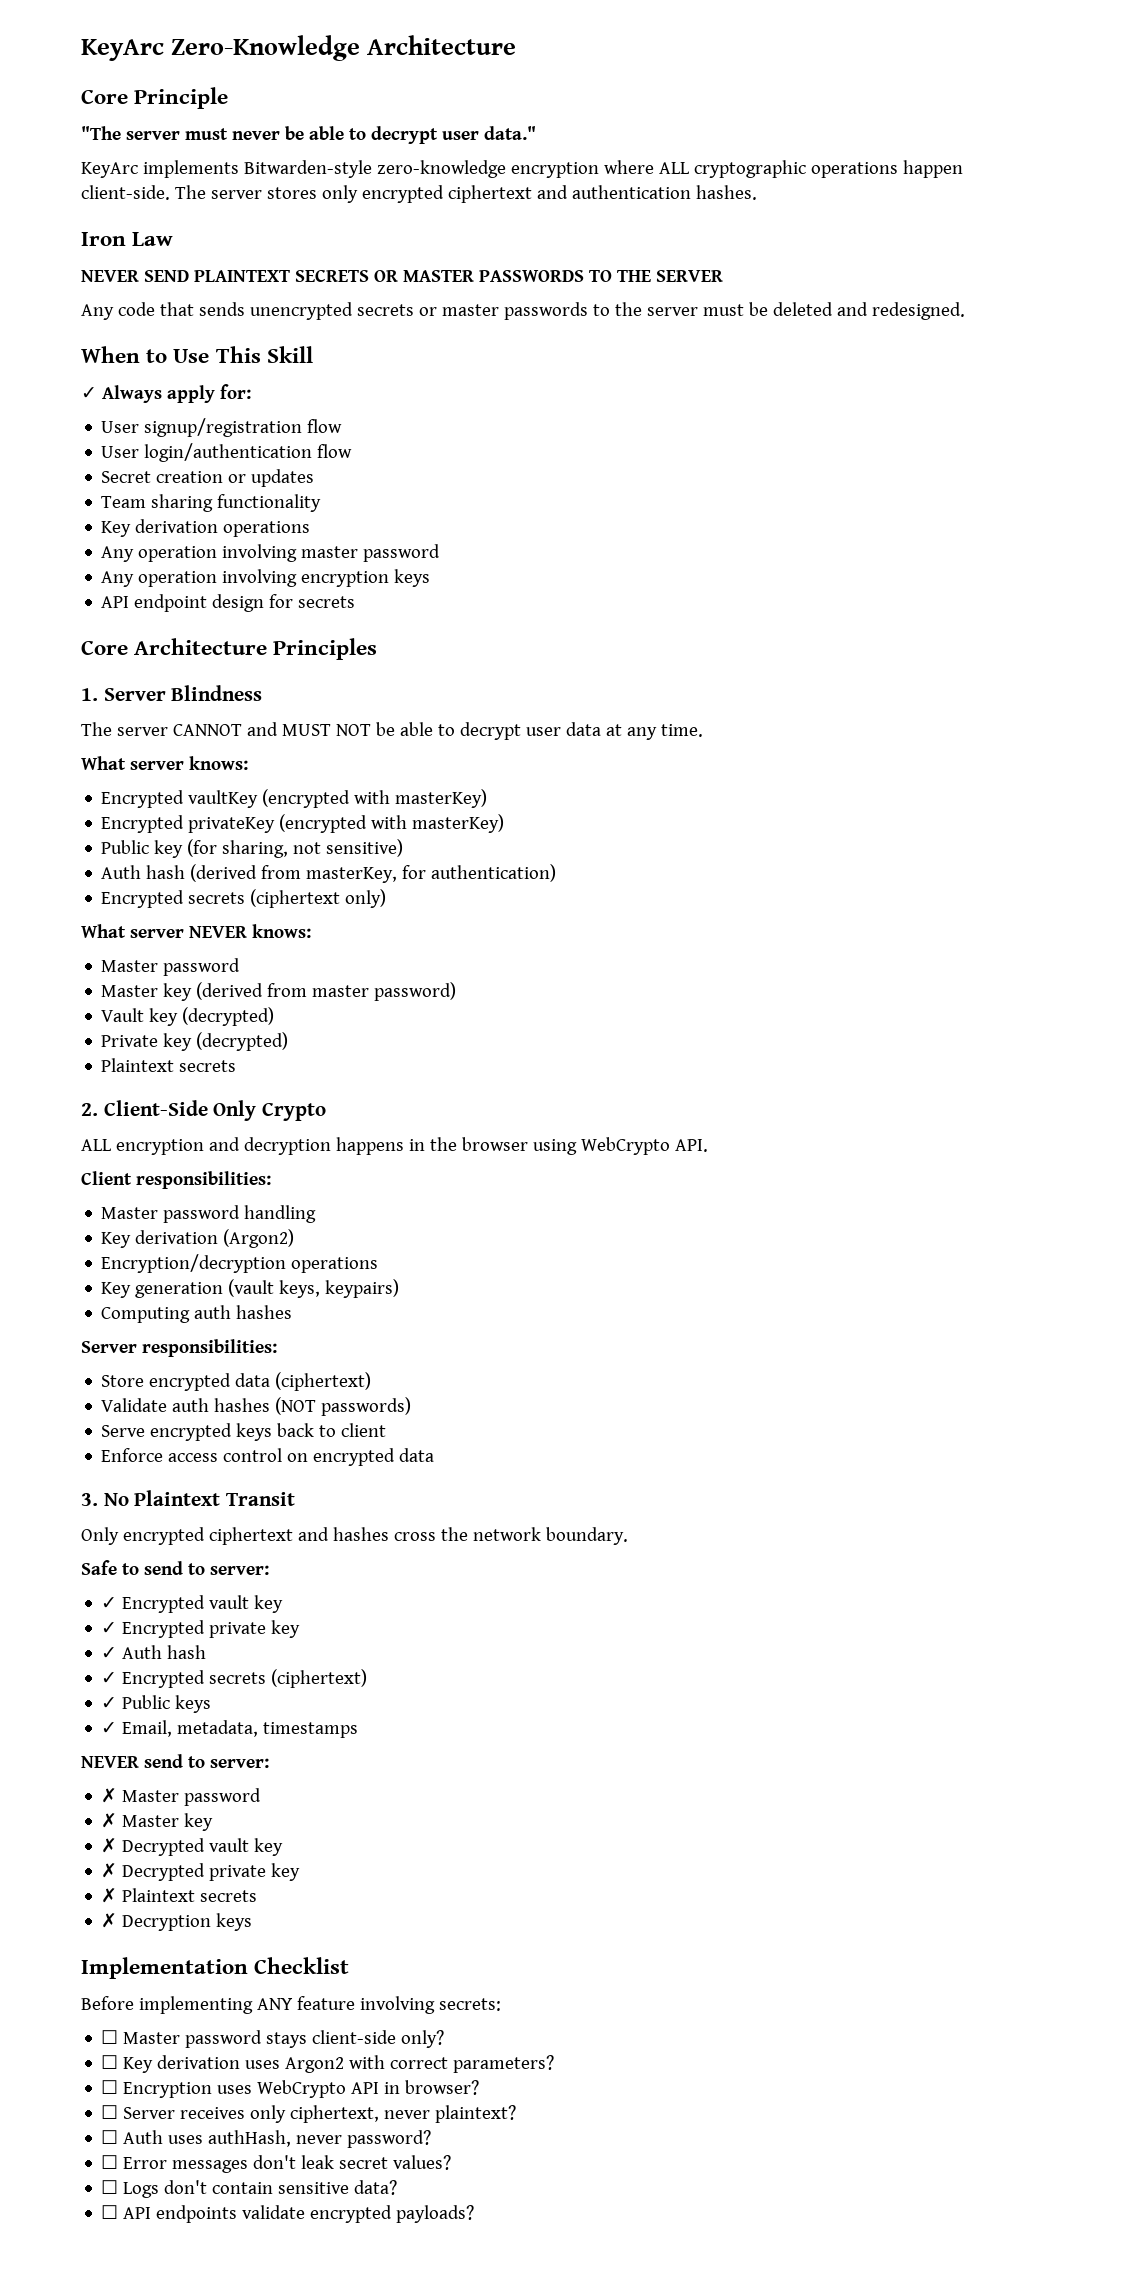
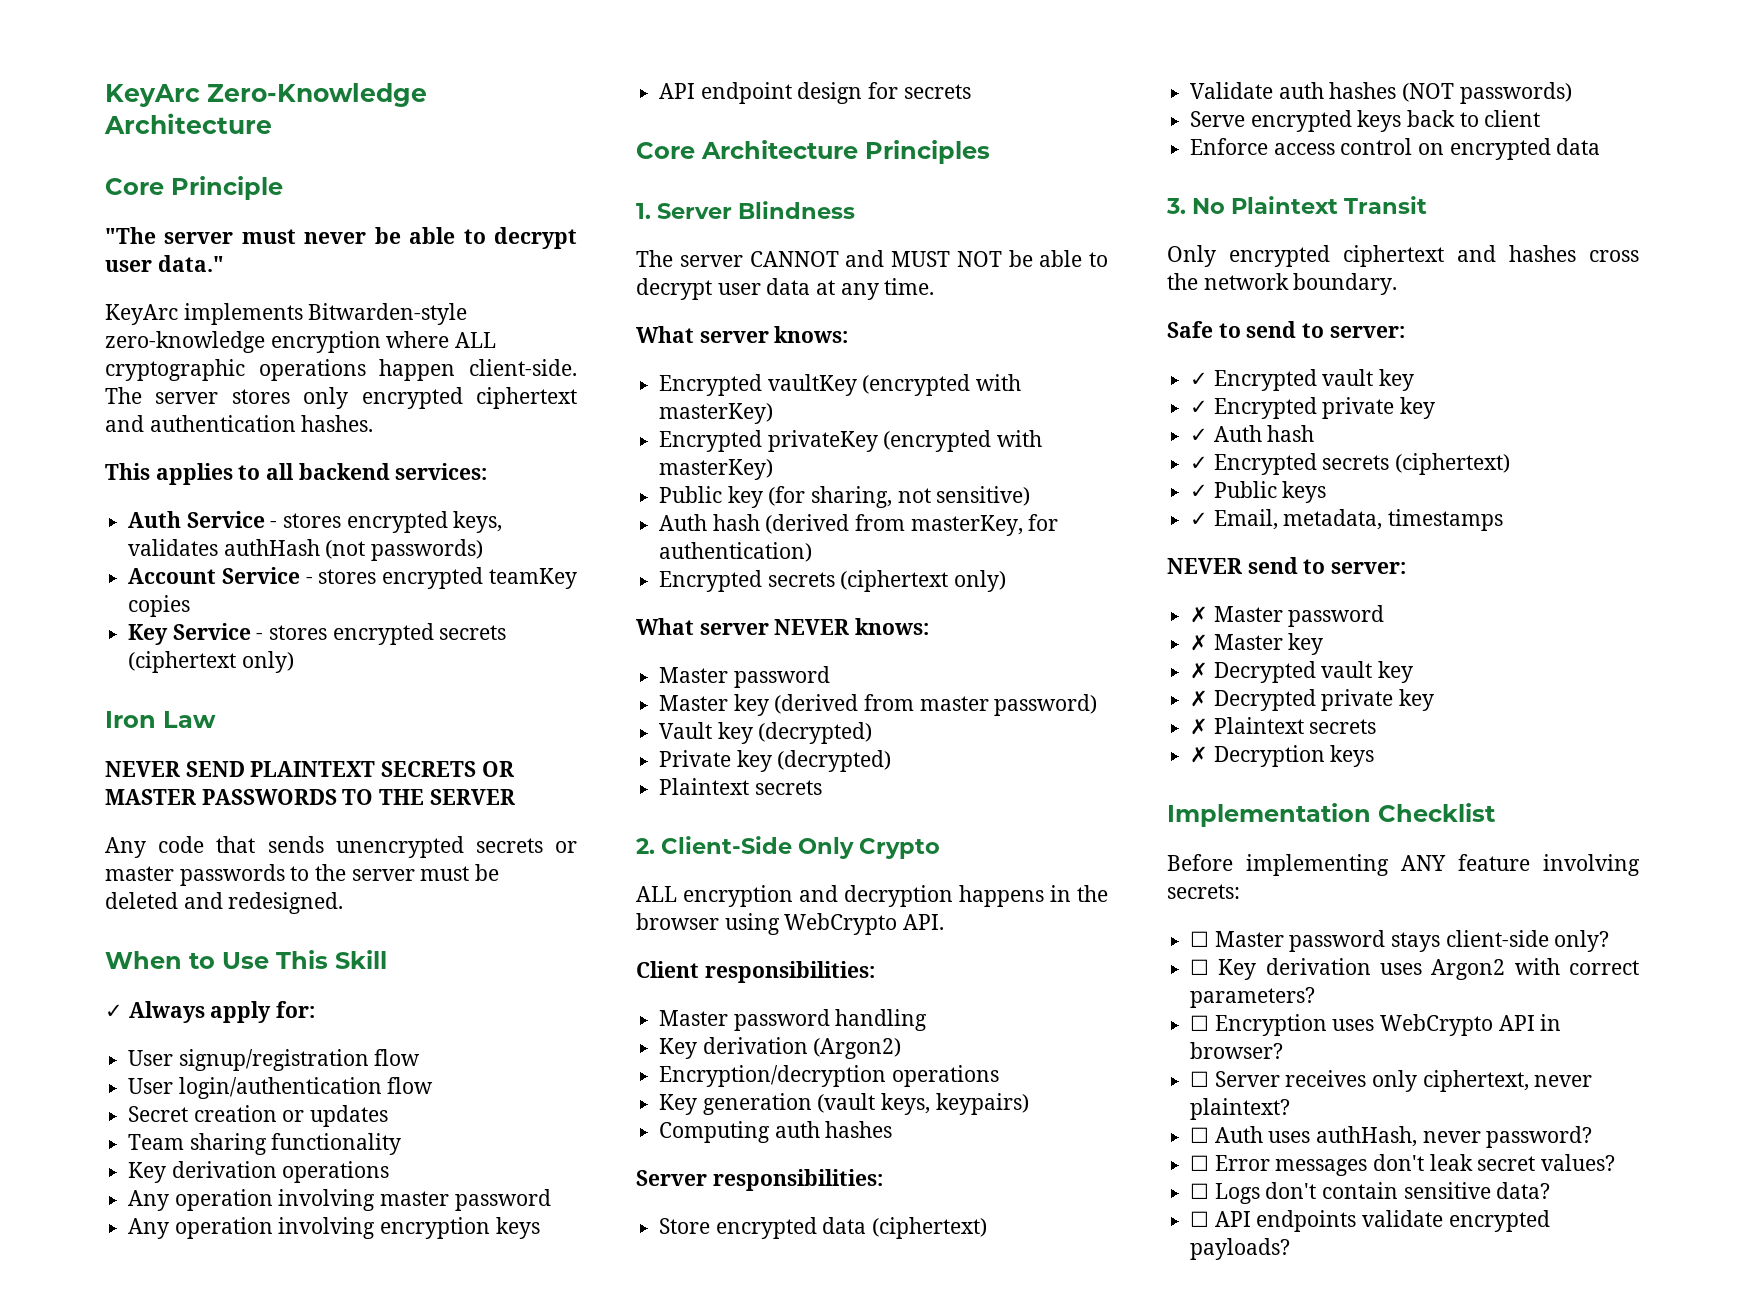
+ This applies to all backend services:
+ Auth Service - stores encrypted keys, validates authHash (not passwords)
+ Account Service - stores encrypted teamKey copies
+ Key Service - stores encrypted secrets (ciphertext only)

